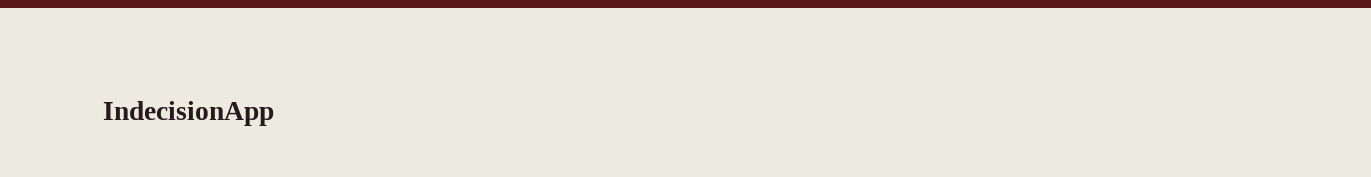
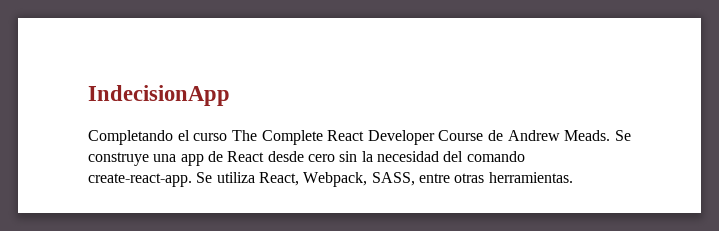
+ Completando el curso The Complete React Developer Course de Andrew Meads. Se construye una app de React desde cero sin la necesidad del comando create-react-app. Se utiliza React, Webpack, SASS, entre otras herramientas.

